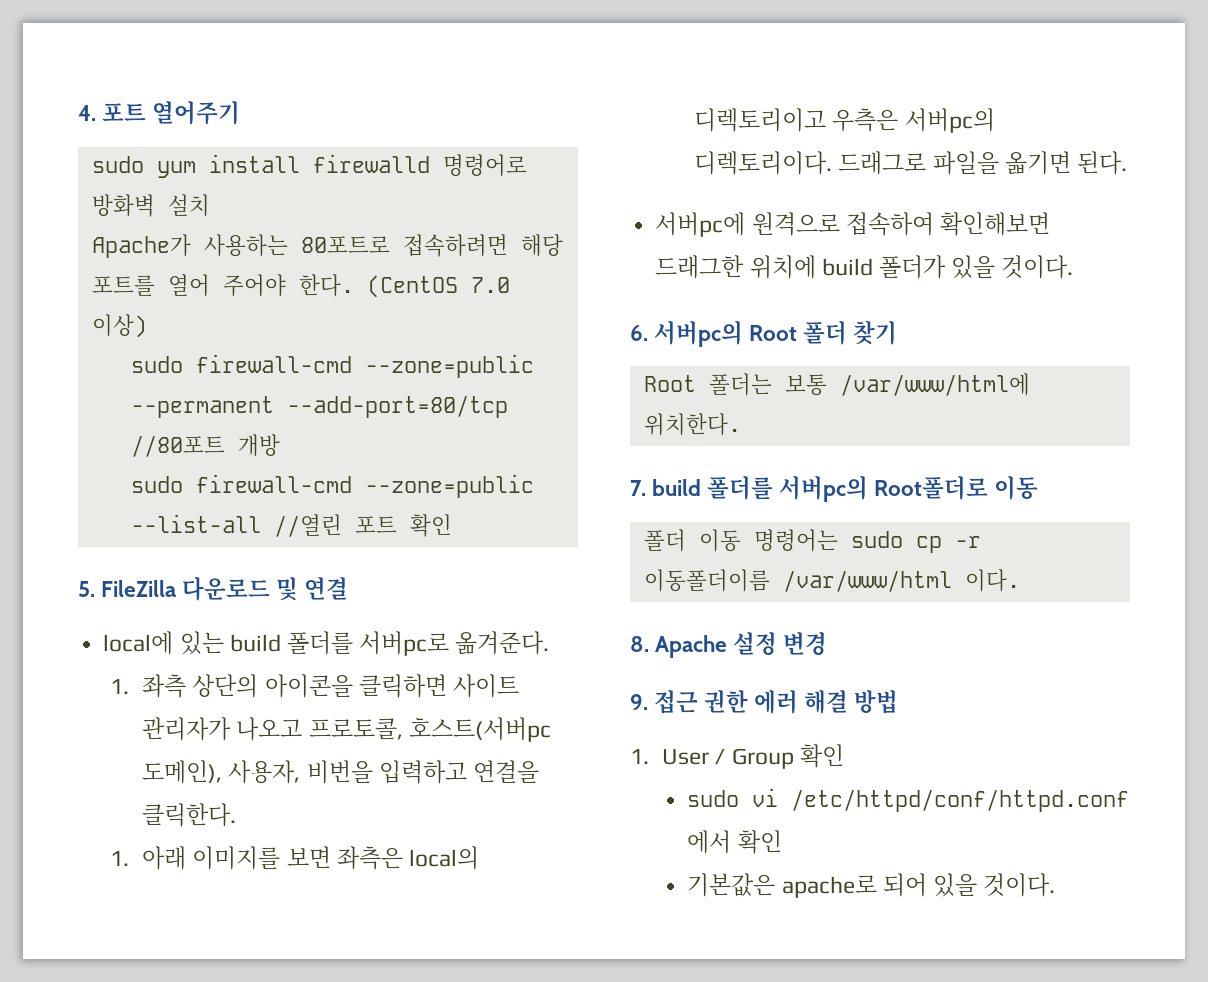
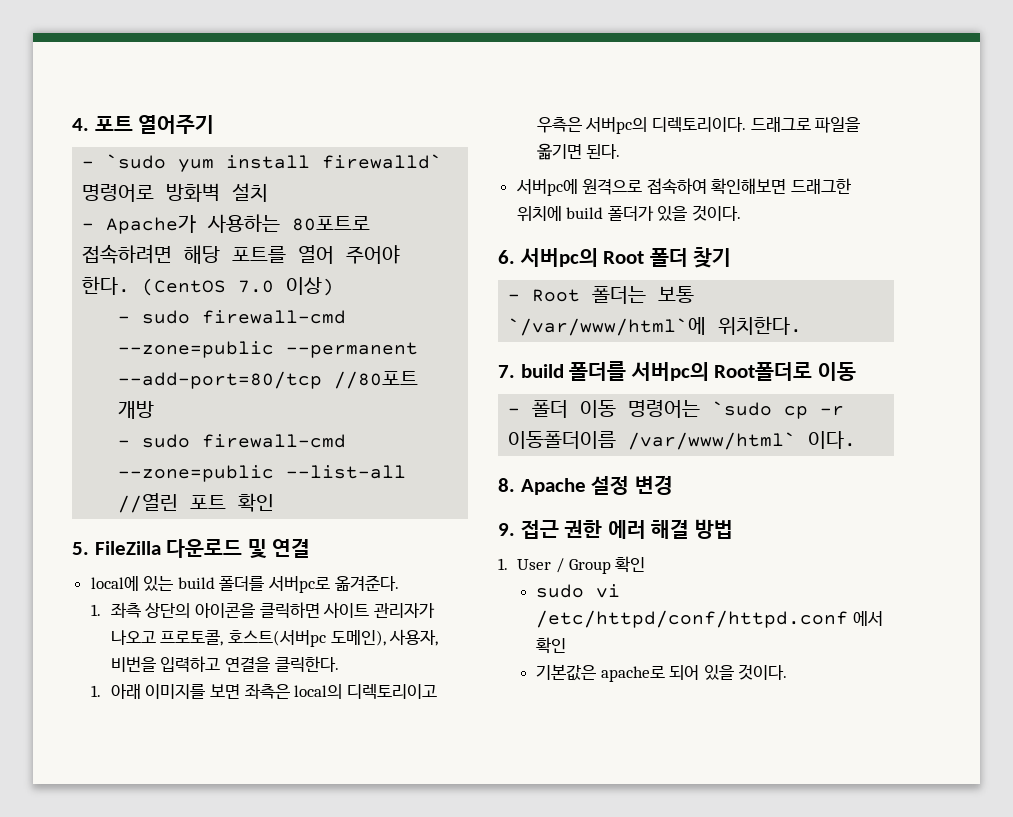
- sudo yum install firewalld 명령어로 방화벽 설치
+ - `sudo yum install firewalld` 명령어로 방화벽 설치
- Apache가 사용하는 80포트로 접속하려면 해당 포트를 열어 주어야 한다.
+ - Apache가 사용하는 80포트로 접속하려면 해당 포트를 열어 주어야 한다.
- sudo firewall-cmd --zone=public --permanent --add-port=80/tcp //80포트 개방
+ - sudo firewall-cmd --zone=public --permanent --add-port=80/tcp //80포트 개방
- sudo firewall-cmd --zone=public --list-all //열린 포트 확인
+ - sudo firewall-cmd --zone=public --list-all //열린 포트 확인
- Root 폴더는 보통 /var/www/html에 위치한다.
+ - Root 폴더는 보통 `/var/www/html`에 위치한다.
- 폴더 이동 명령어는 sudo cp -r 이동폴더이름 /var/www/html 이다.
+ - 폴더 이동 명령어는 `sudo cp -r 이동폴더이름 /var/www/html` 이다.

